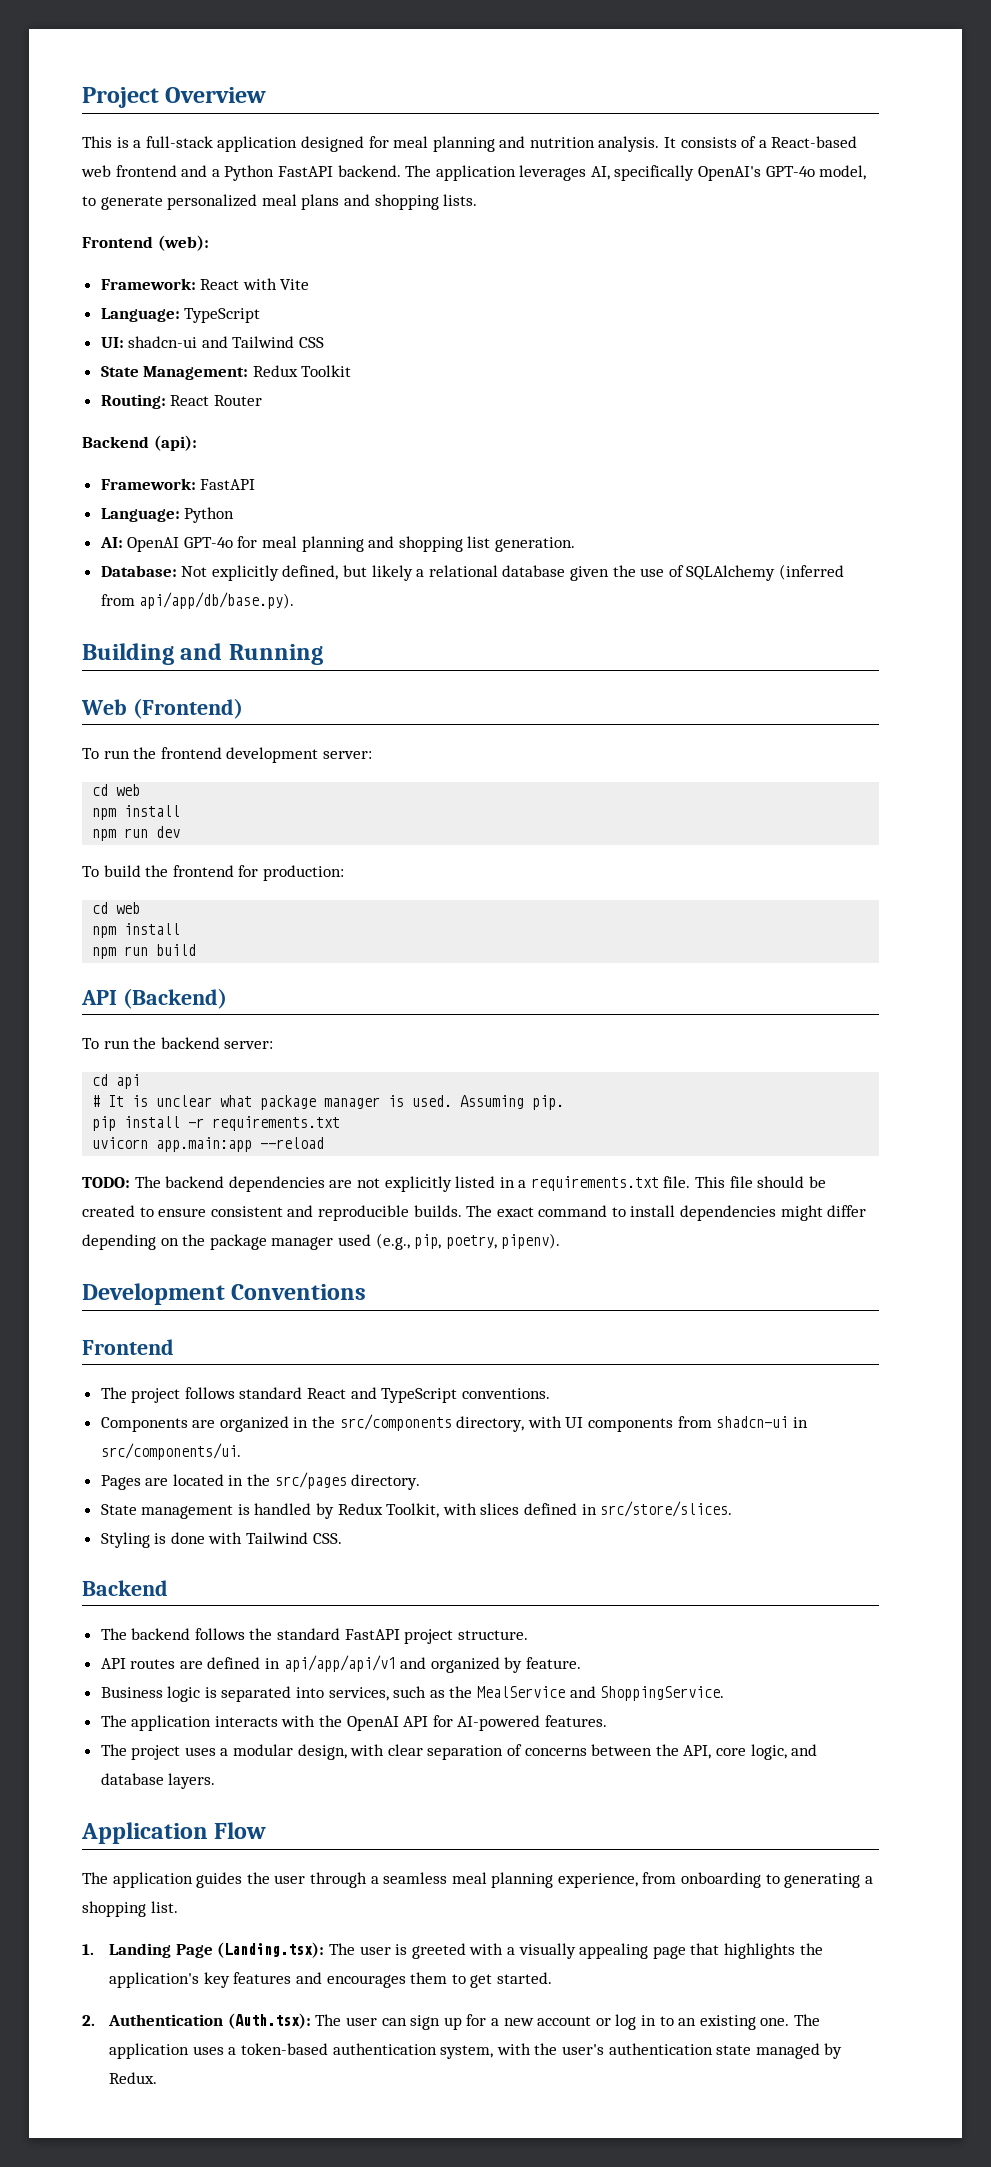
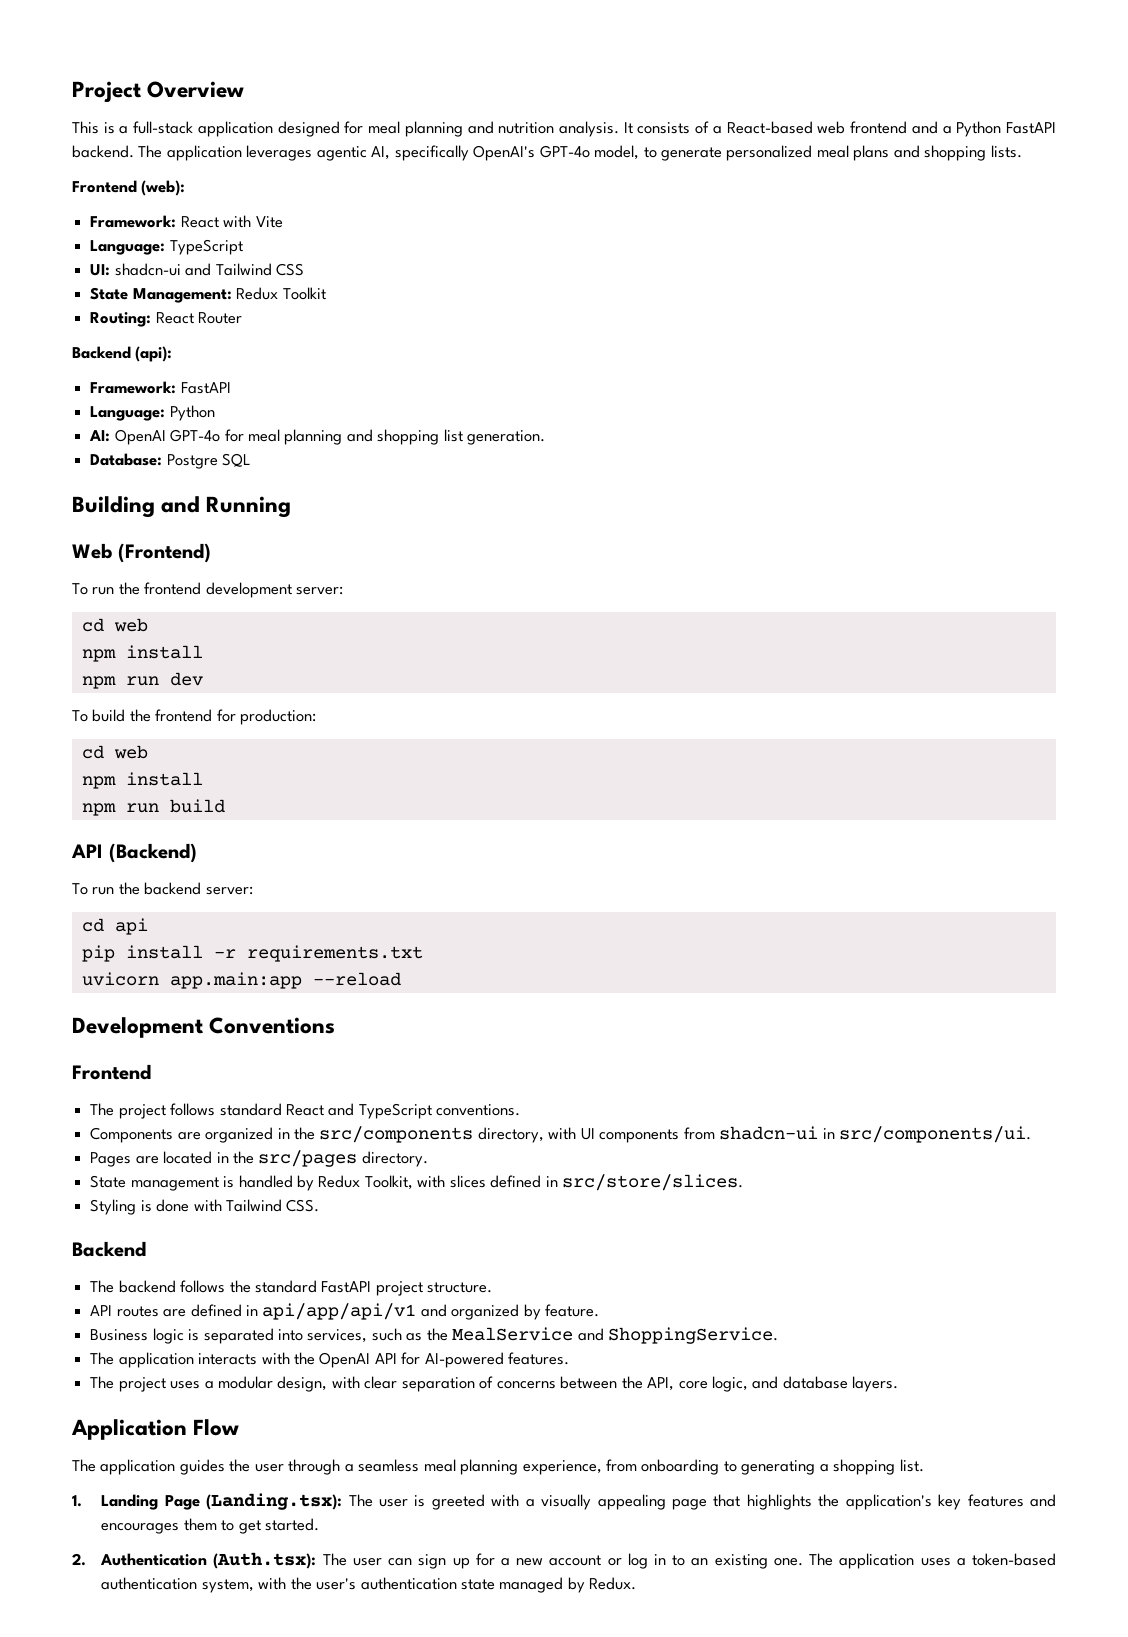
- The application leverages AI, specifically OpenAI's GPT-4o model, to generate personalized meal plans and shopping lists.
+ The application leverages agentic AI, specifically OpenAI's GPT-4o model, to generate personalized meal plans and shopping lists.
- Database: Not explicitly defined, but likely a relational database given the use of SQLAlchemy (inferred from api/app/db/base.py).
+ Database: Postgre SQL
- # It is unclear what package manager is used. Assuming pip.
- TODO: The backend dependencies are not explicitly listed in a requirements.txt file. This file should be created to ensure consistent and reproducible builds. The exact command to install dependencies might differ depending on the package manager used (e.g., pip, poetry, pipenv).

